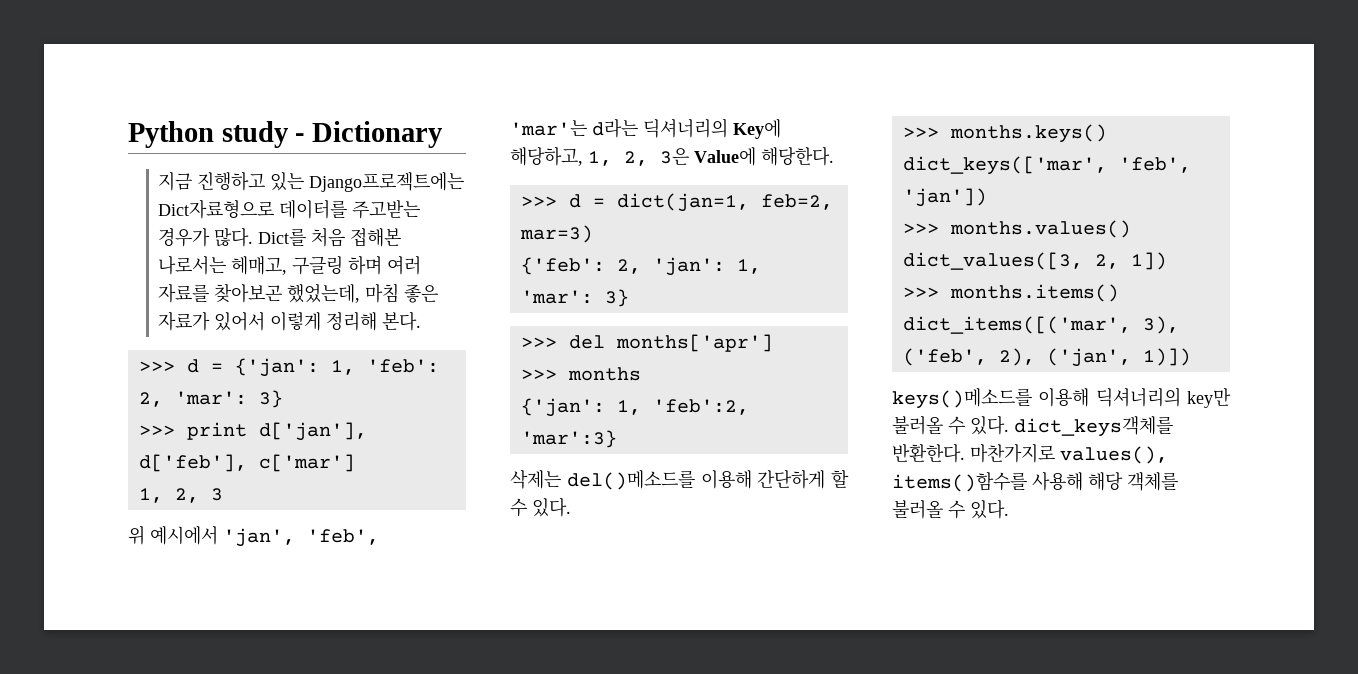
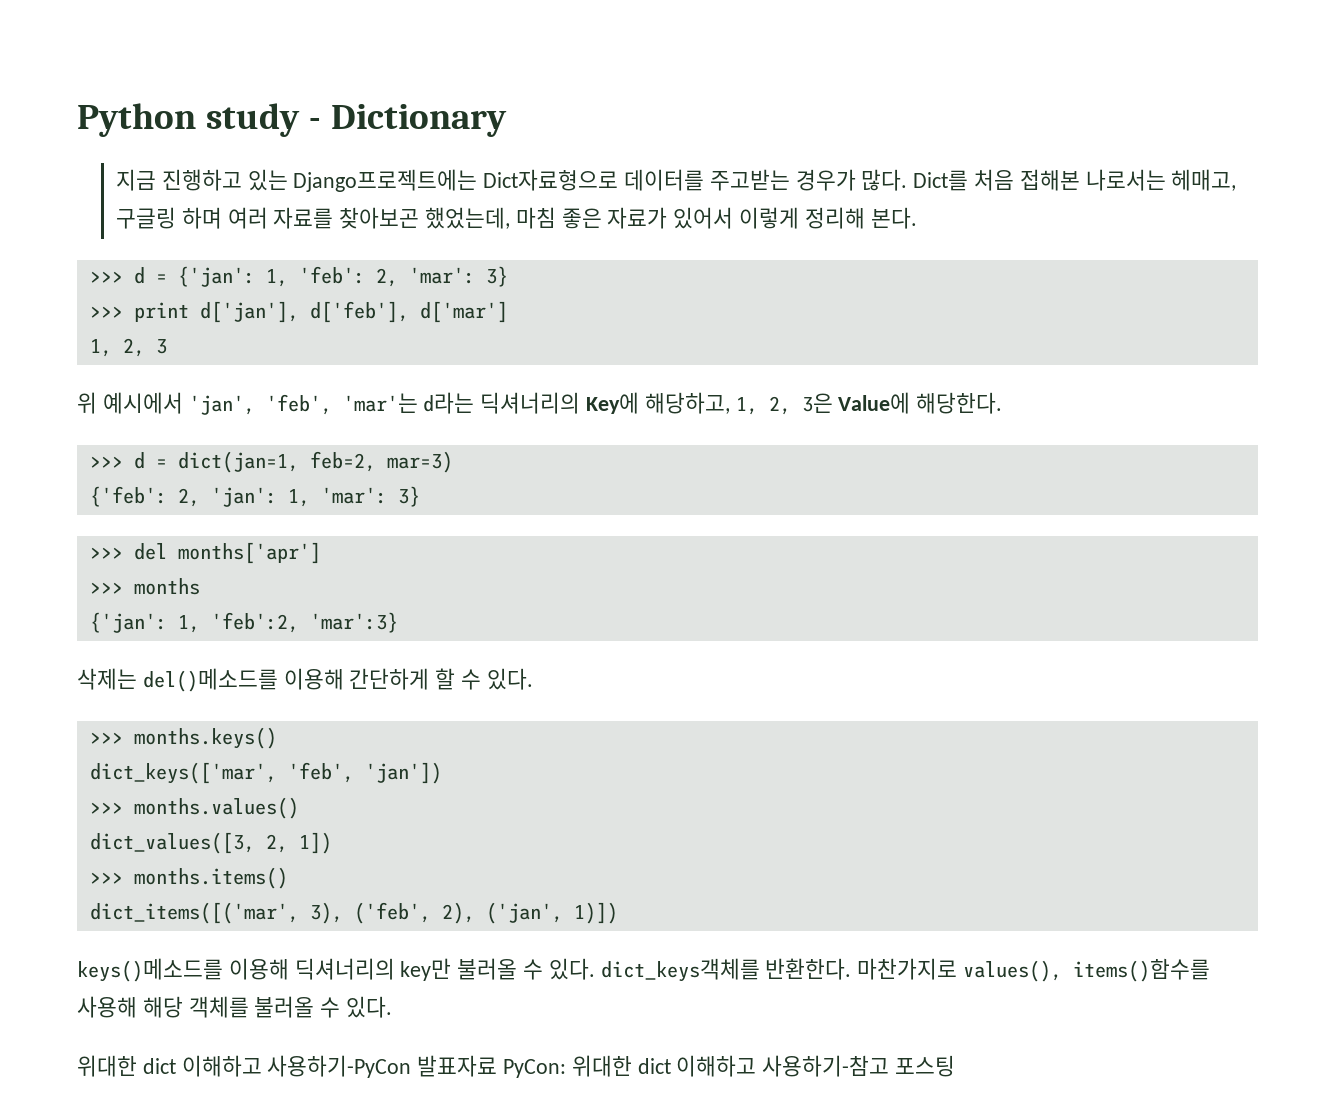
- >>> print d['jan'], d['feb'], c['mar']
+ >>> print d['jan'], d['feb'], d['mar']
+ 위대한 dict 이해하고 사용하기-PyCon 발표자료 PyCon: 위대한 dict 이해하고 사용하기-참고 포스팅

